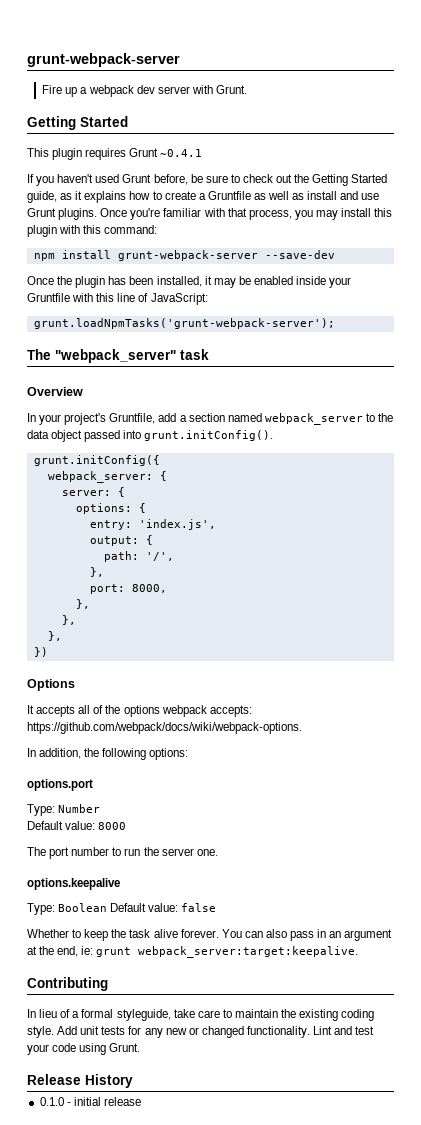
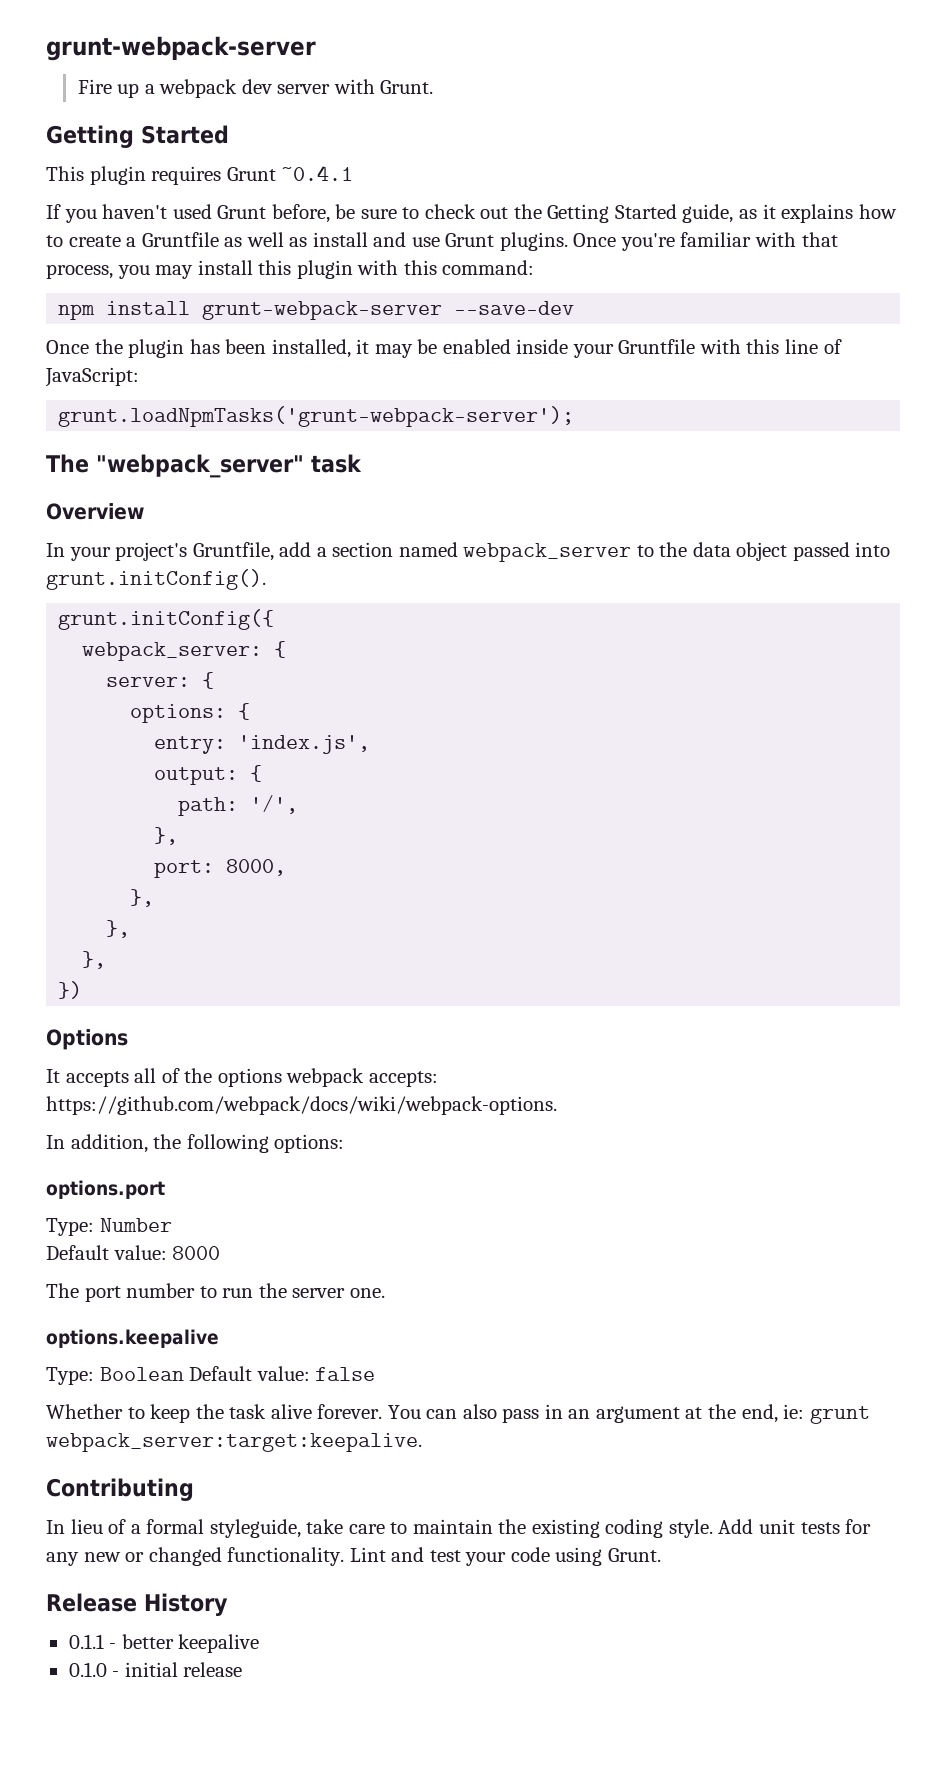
+ 0.1.1 - better keepalive

